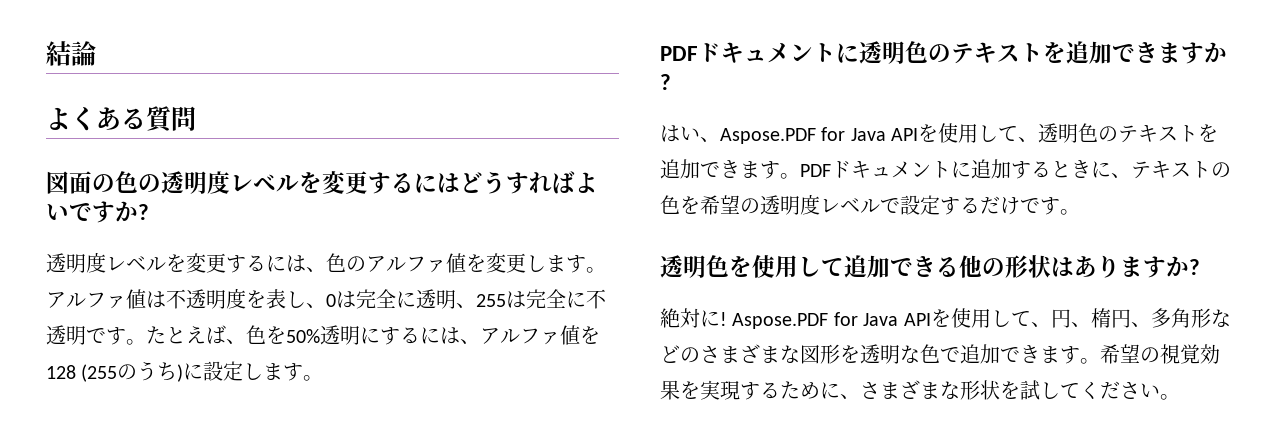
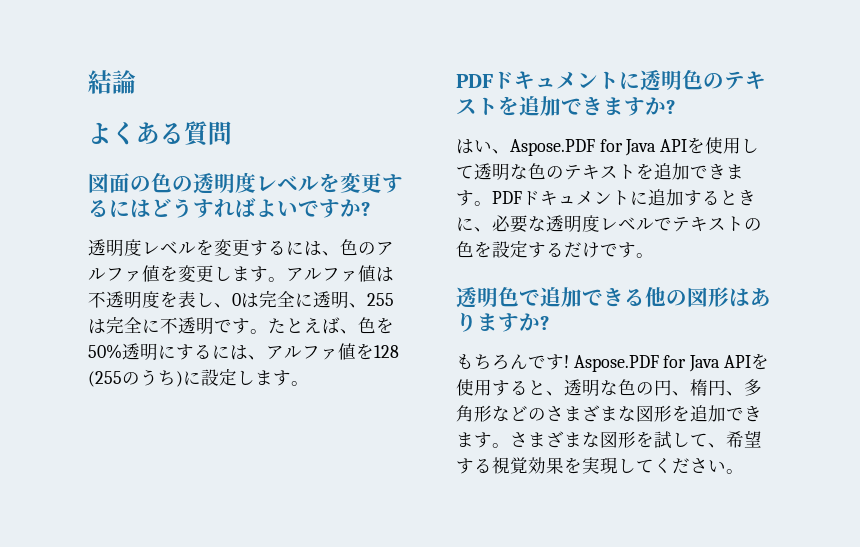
- はい、Aspose.PDF for Java APIを使用して、透明色のテキストを追加できます。
+ はい、Aspose.PDF for Java APIを使用して透明な色のテキストを追加できます。
- PDFドキュメントに追加するときに、テキストの色を希望の透明度レベルで設定するだけです。
+ PDFドキュメントに追加するときに、必要な透明度レベルでテキストの色を設定するだけです。
- 透明色を使用して追加できる他の形状はありますか?
+ 透明色で追加できる他の図形はありますか?
- 絶対に!
+ もちろんです!
- Aspose.PDF for Java APIを使用して、円、楕円、多角形などのさまざまな図形を透明な色で追加できます。希望の視覚効果を実現するために、さまざまな形状を試してください。
+ Aspose.PDF for Java APIを使用すると、透明な色の円、楕円、多角形などのさまざまな図形を追加できます。さまざまな図形を試して、希望する視覚効果を実現してください。

